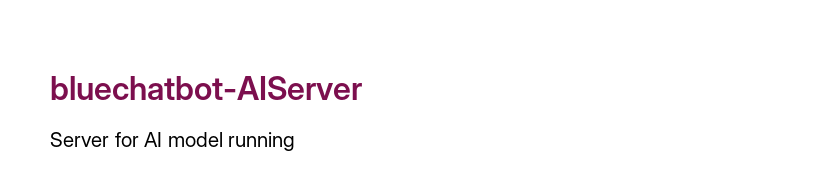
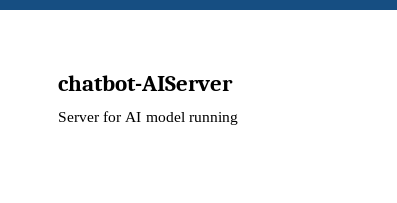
- bluechatbot-AIServer
+ chatbot-AIServer

